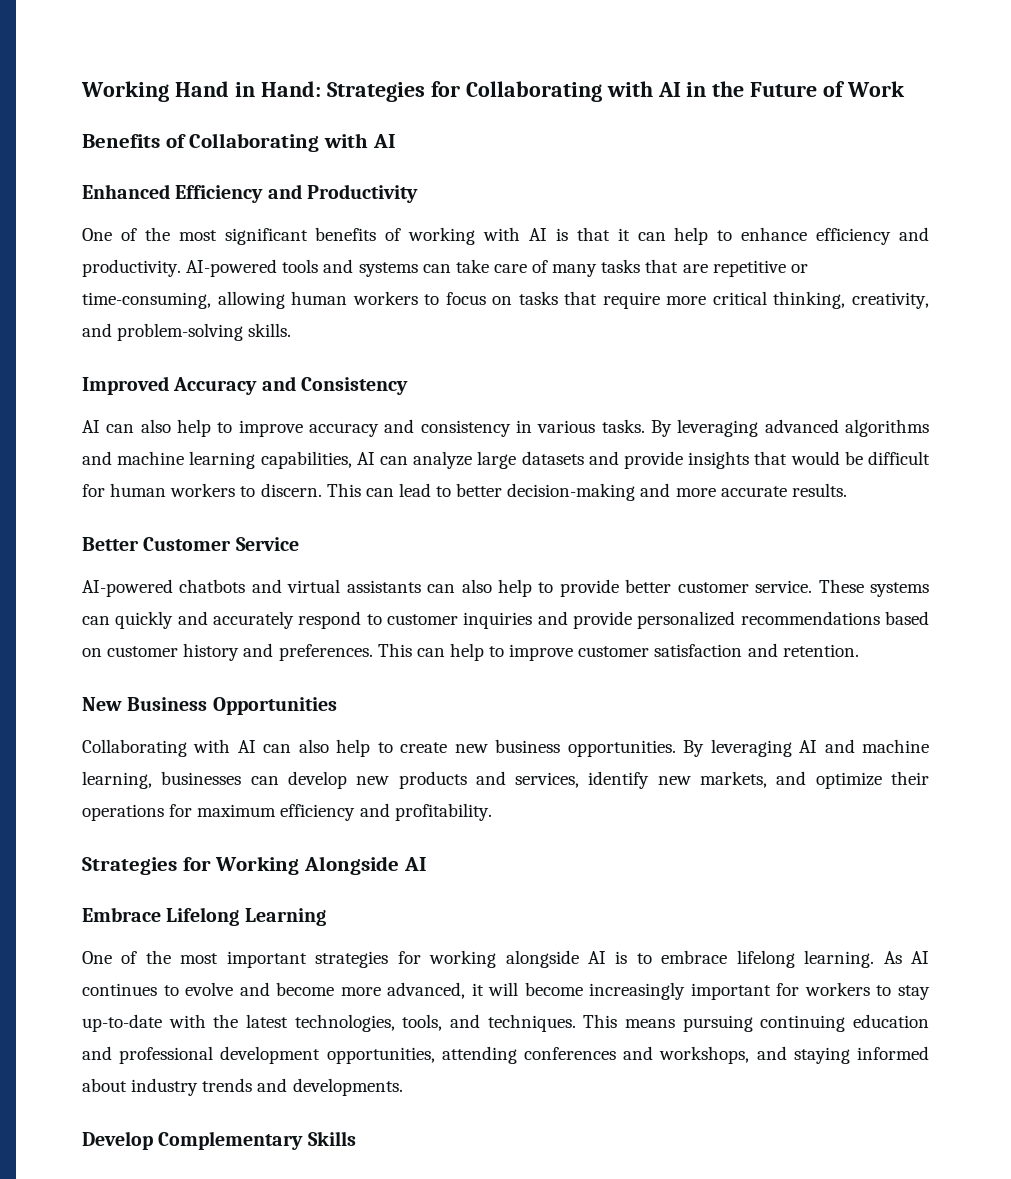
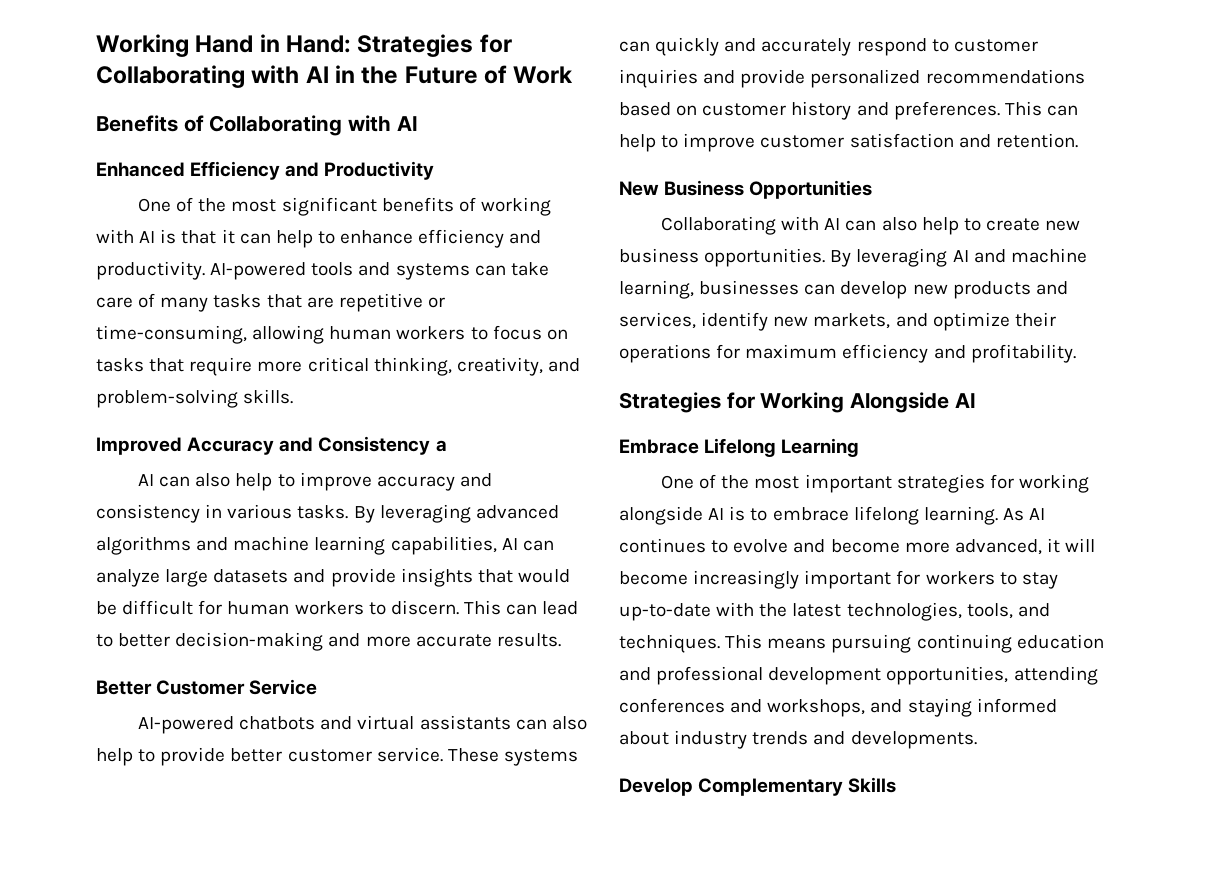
- Improved Accuracy and Consistency
+ Improved Accuracy and Consistency a

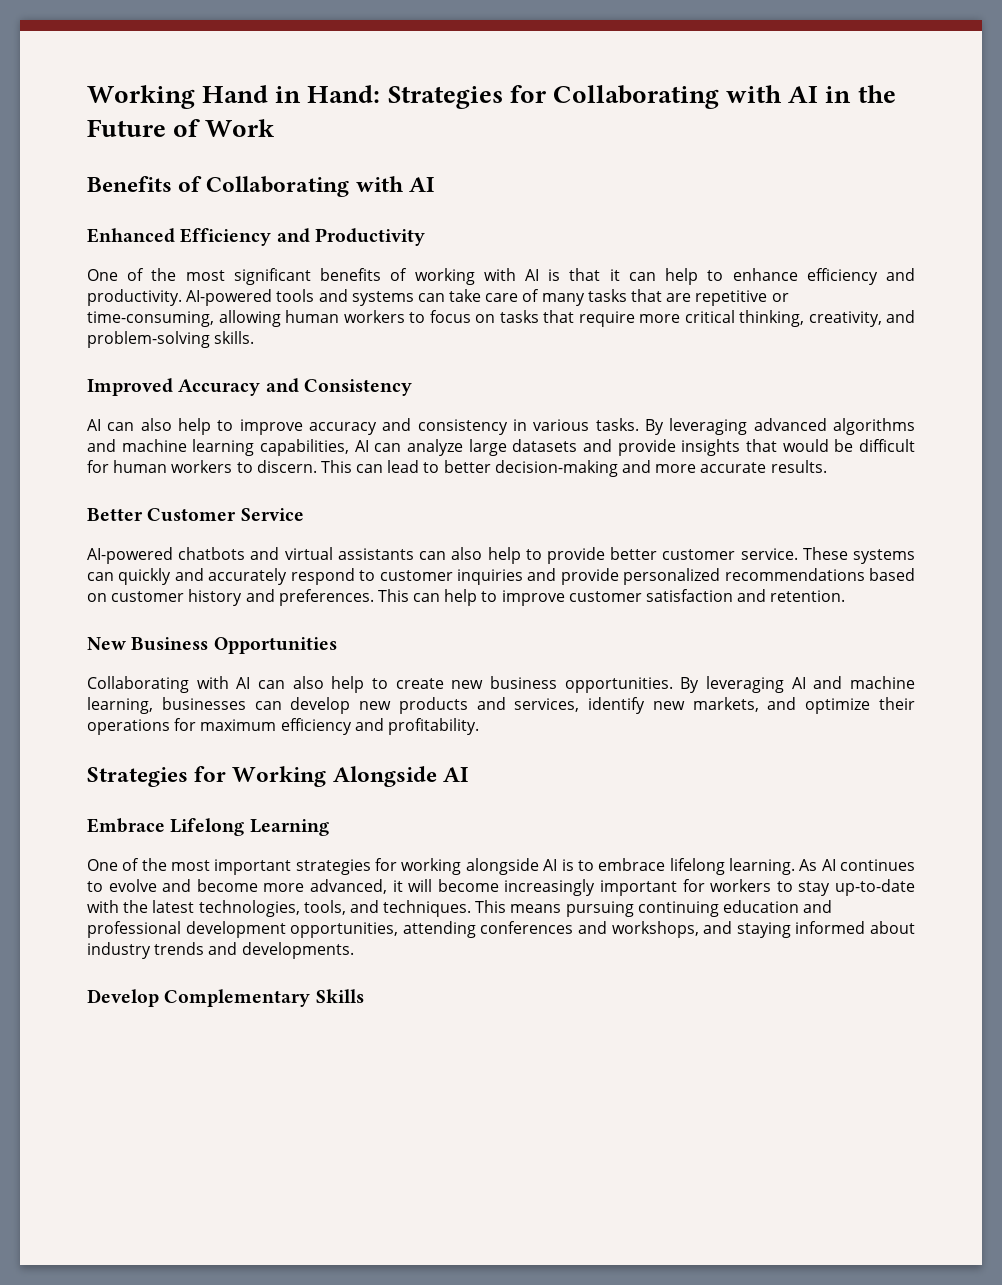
- Improved Accuracy and Consistency a
+ Improved Accuracy and Consistency

